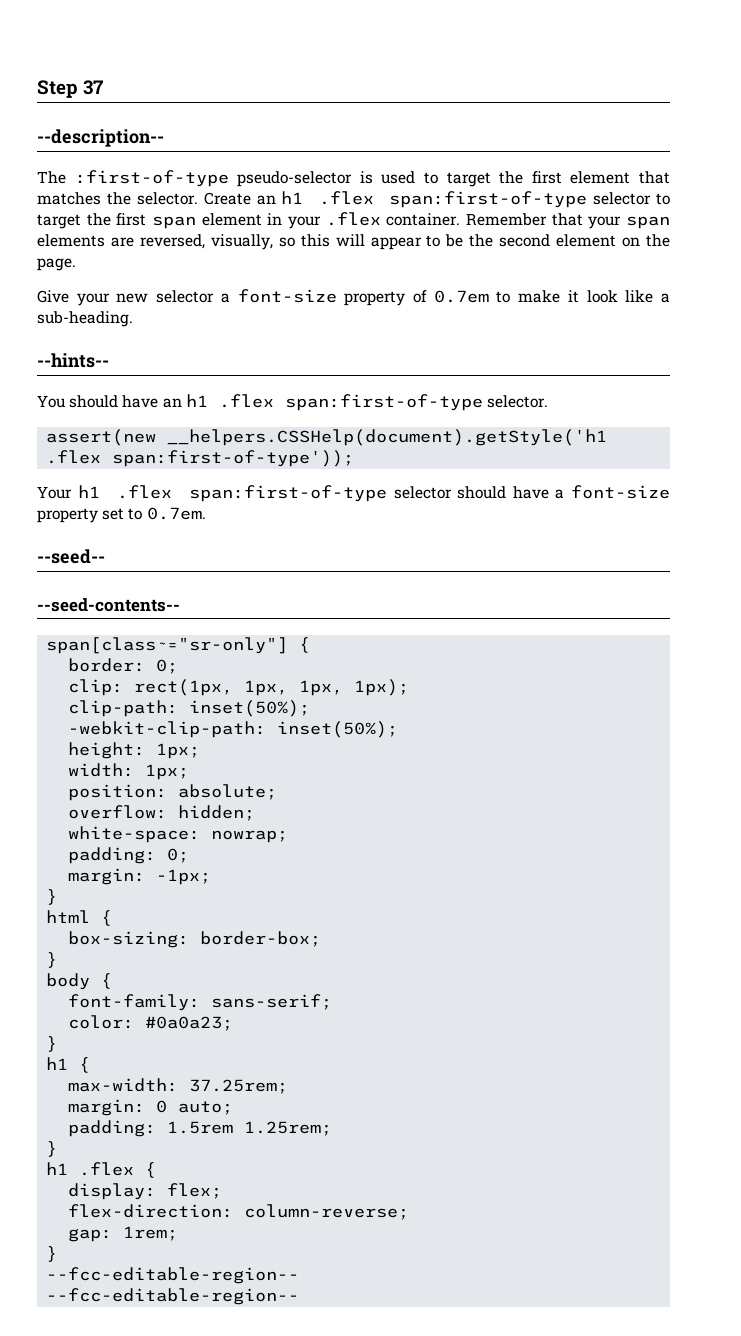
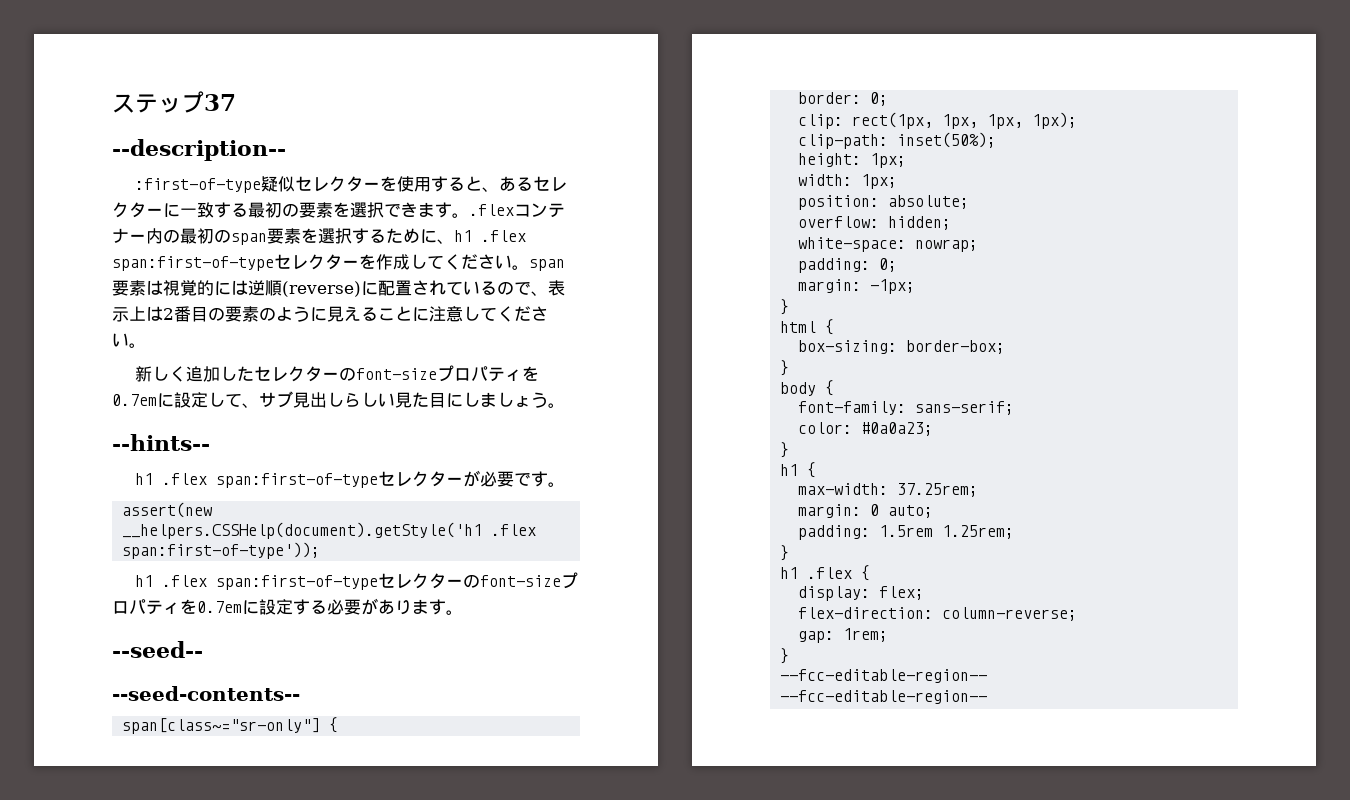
- Step 37
+ ステップ37
- The :first-of-type pseudo-selector is used to target the first element that matches the selector. Create an h1 .flex span:first-of-type selector to target the first span element in your .flex container. Remember that your span elements are reversed, visually, so this will appear to be the second element on the page.
- Give your new selector a font-size property of 0.7em to make it look like a sub-heading.
+ :first-of-type疑似セレクターを使用すると、あるセレクターに一致する最初の要素を選択できます。.flexコンテナー内の最初のspan要素を選択するために、h1 .flex span:first-of-typeセレクターを作成してください。span要素は視覚的には逆順(reverse)に配置されているので、表示上は2番目の要素のように見えることに注意してください。
+ 新しく追加したセレクターのfont-sizeプロパティを0.7emに設定して、サブ見出しらしい見た目にしましょう。
  --hints--
- You should have an h1 .flex span:first-of-type selector.
+ h1 .flex span:first-of-typeセレクターが必要です。
- Your h1 .flex span:first-of-type selector should have a font-size property set to 0.7em.
+ h1 .flex span:first-of-typeセレクターのfont-sizeプロパティを0.7emに設定する必要があります。
- -webkit-clip-path: inset(50%);

